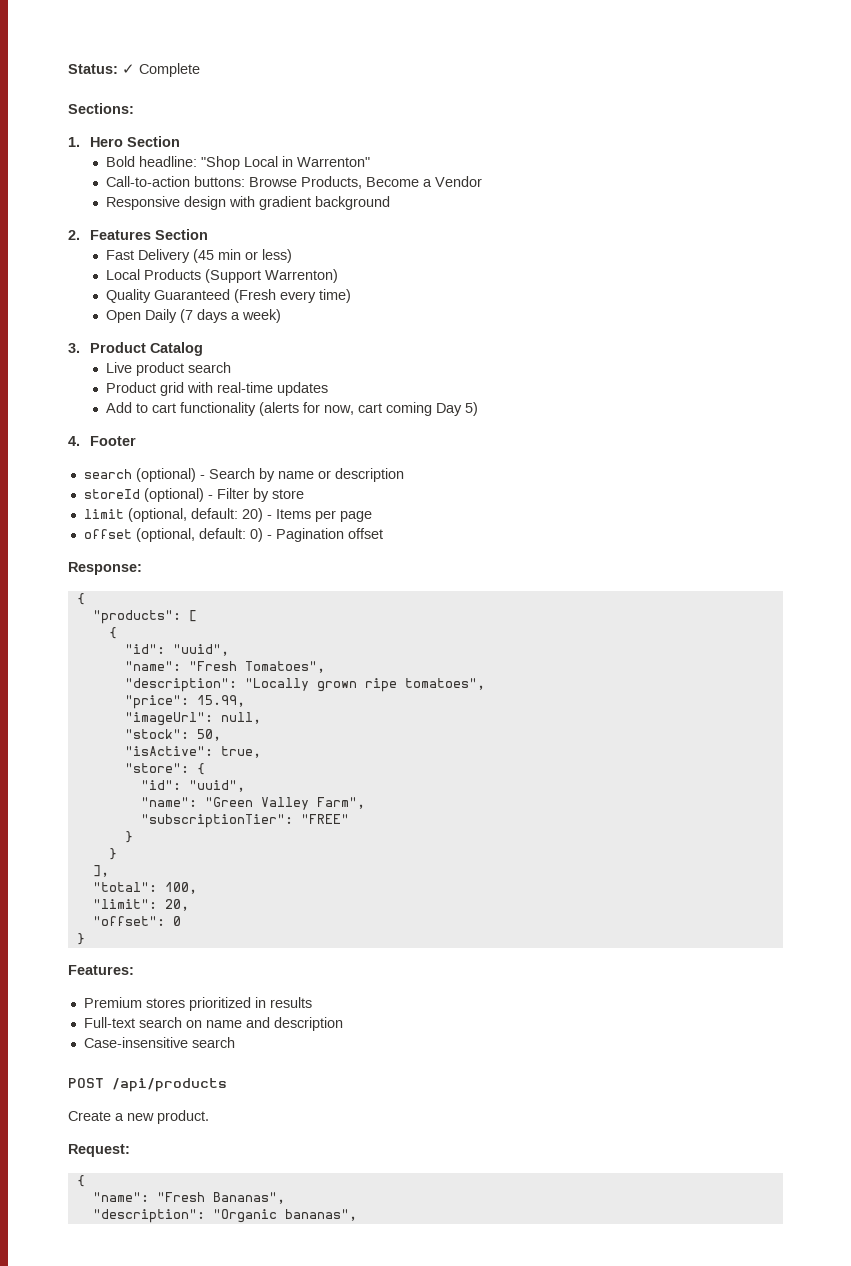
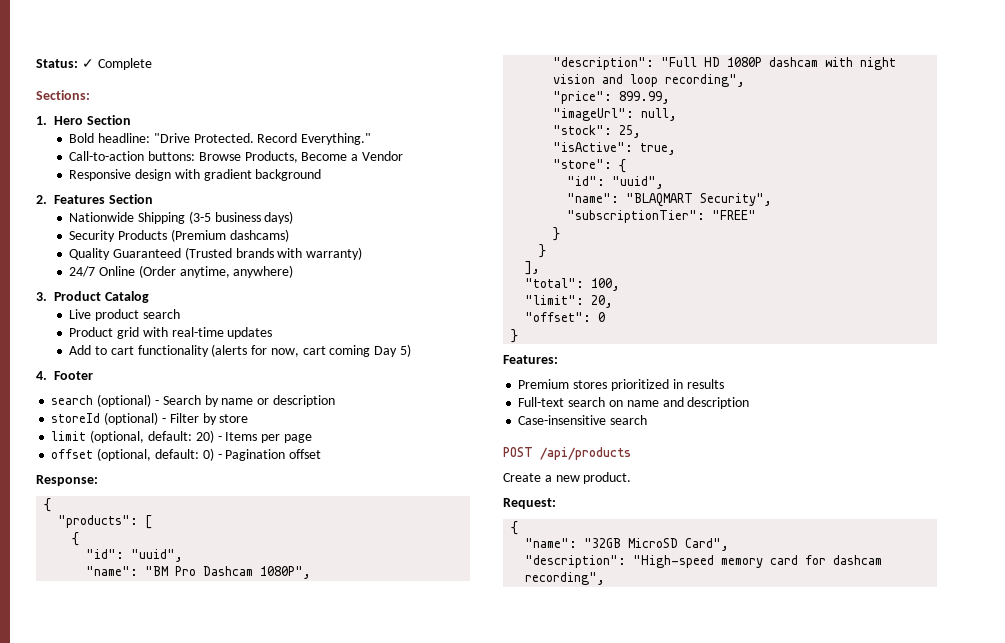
- Bold headline: "Shop Local in Warrenton"
+ Bold headline: "Drive Protected. Record Everything."
- Fast Delivery (45 min or less)
- Local Products (Support Warrenton)
- Quality Guaranteed (Fresh every time)
- Open Daily (7 days a week)
+ Nationwide Shipping (3-5 business days)
+ Security Products (Premium dashcams)
+ Quality Guaranteed (Trusted brands with warranty)
+ 24/7 Online (Order anytime, anywhere)
- "name": "Fresh Tomatoes",
- "description": "Locally grown ripe tomatoes",
+ "name": "BM Pro Dashcam 1080P",
+ "description": "Full HD 1080P dashcam with night vision and loop recording",
- "price": 15.99,
+ "price": 899.99,
- "stock": 50,
+ "stock": 25,
- "name": "Green Valley Farm",
+ "name": "BLAQMART Security",
- "name": "Fresh Bananas",
- "description": "Organic bananas",
+ "name": "32GB MicroSD Card",
+ "description": "High-speed memory card for dashcam recording",

